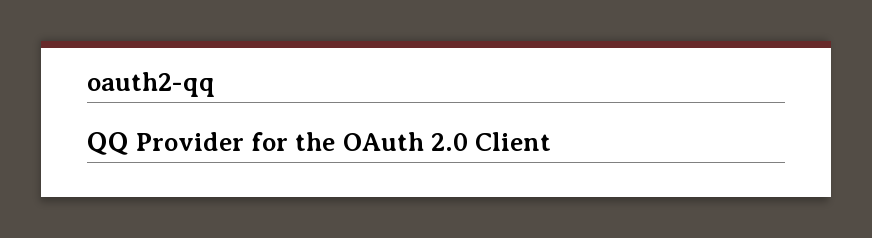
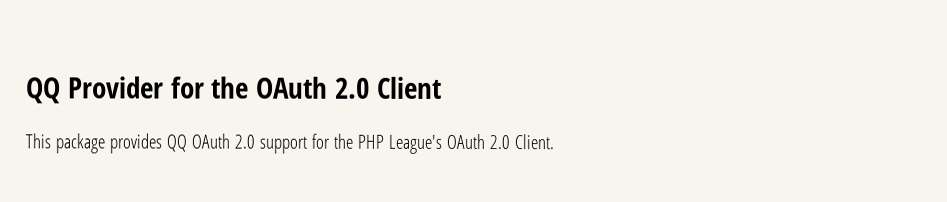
- oauth2-qq
+ This package provides QQ OAuth 2.0 support for the PHP League's OAuth 2.0 Client.

